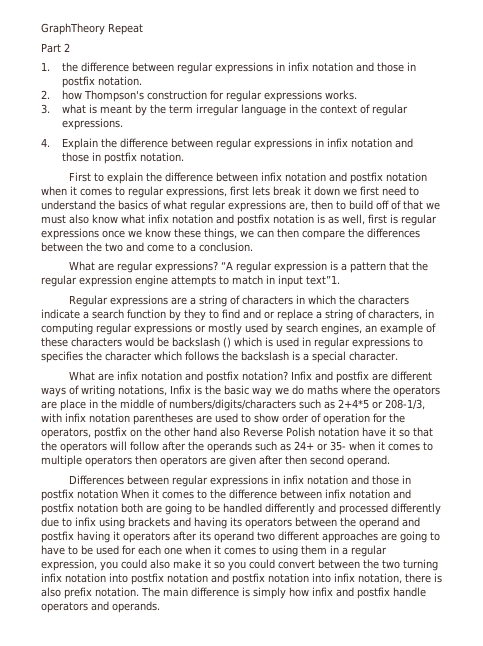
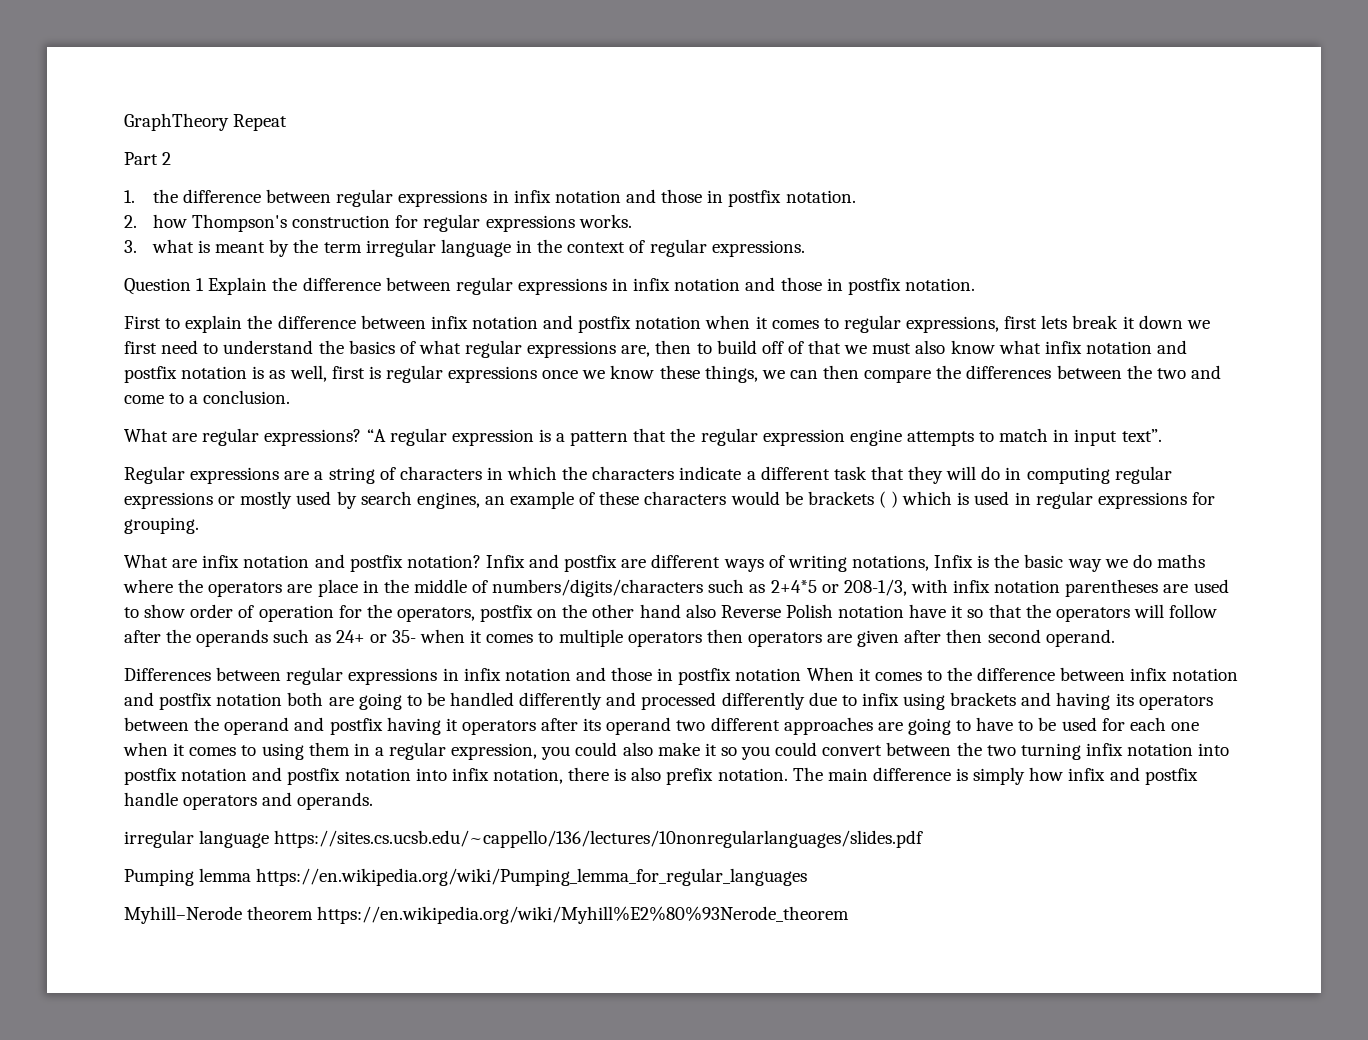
- 4. Explain the difference between regular expressions in infix notation and those in postfix notation.
+ Question 1 Explain the difference between regular expressions in infix notation and those in postfix notation.
- “A regular expression is a pattern that the regular expression engine attempts to match in input text”1.
+ “A regular expression is a pattern that the regular expression engine attempts to match in input text”.
- Regular expressions are a string of characters in which the characters indicate a search function by they to find and or replace a string of characters, in computing regular expressions or mostly used by search engines, an example of these characters would be backslash () which is used in regular expressions to specifies the character which follows the backslash is a special character.
+ Regular expressions are a string of characters in which the characters indicate a different task that they will do in computing regular expressions or mostly used by search engines, an example of these characters would be brackets ( ) which is used in regular expressions for grouping.
+ irregular language https://sites.cs.ucsb.edu/~cappello/136/lectures/10nonregularlanguages/slides.pdf
+ Pumping lemma https://en.wikipedia.org/wiki/Pumping_lemma_for_regular_languages
+ Myhill–Nerode theorem https://en.wikipedia.org/wiki/Myhill%E2%80%93Nerode_theorem

